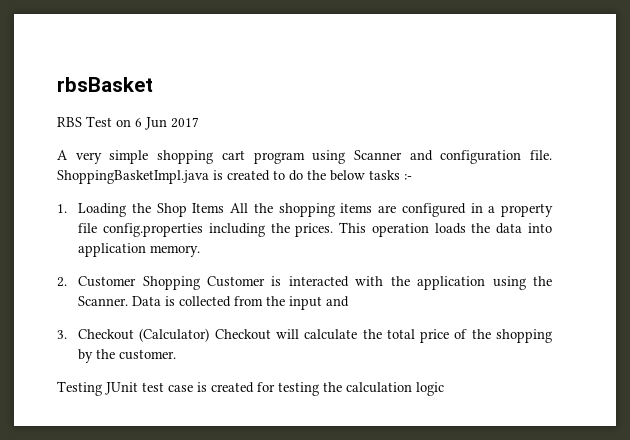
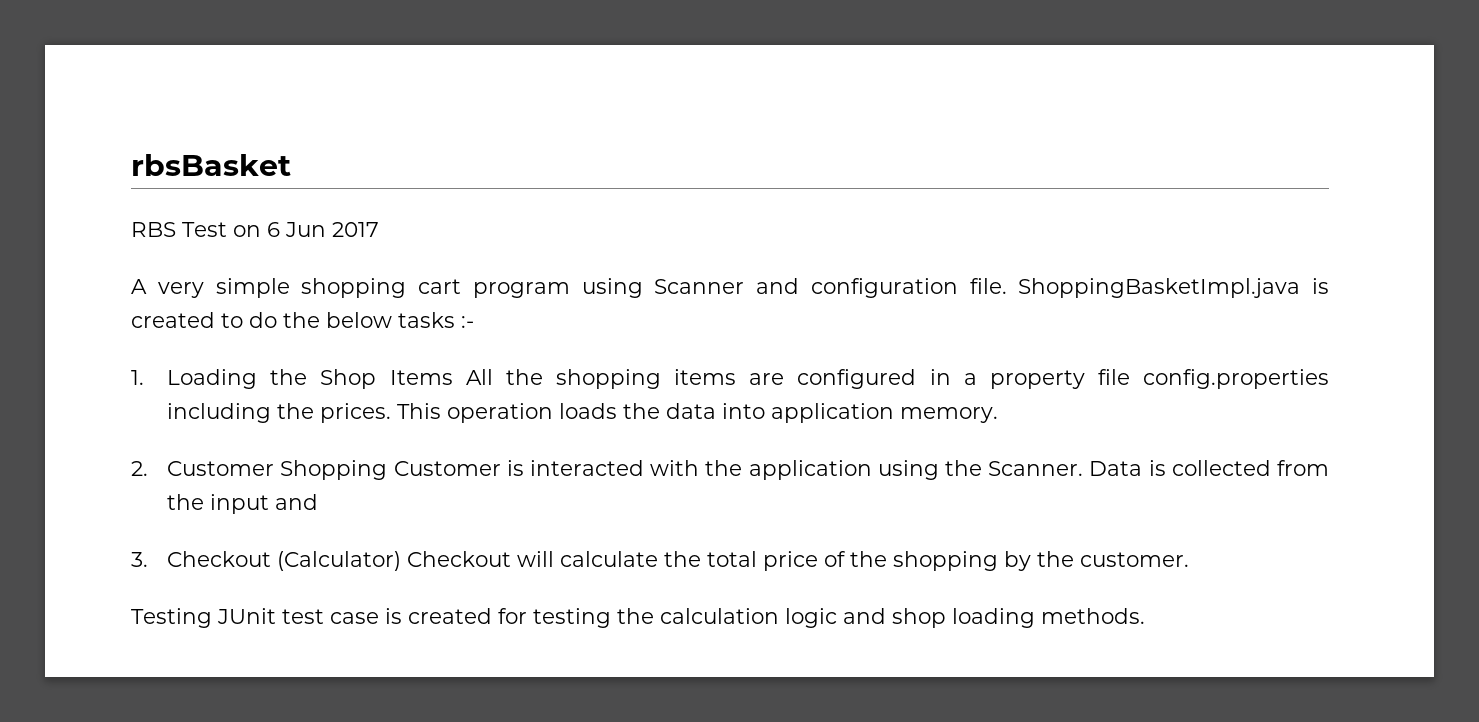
- Testing JUnit test case is created for testing the calculation logic
+ Testing JUnit test case is created for testing the calculation logic and shop loading methods.

